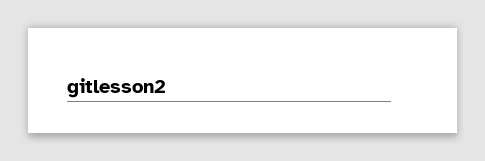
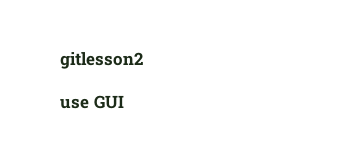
+ use GUI

